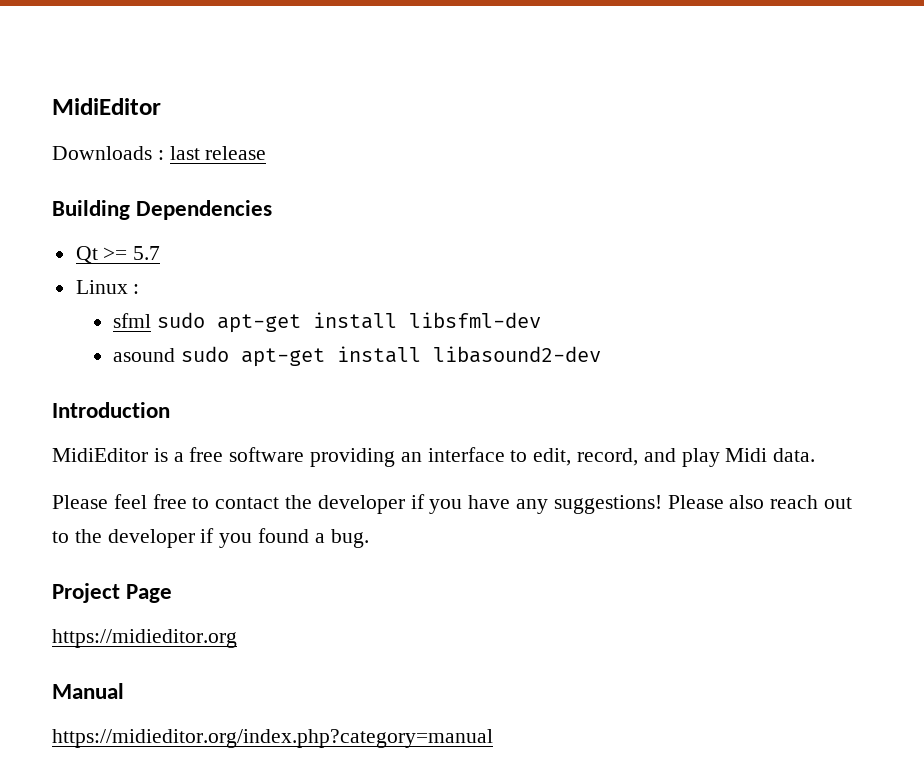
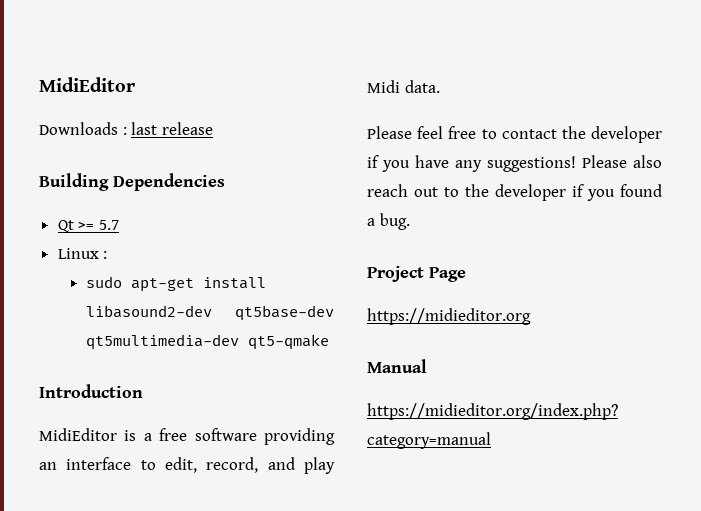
- sfml sudo apt-get install libsfml-dev
- asound sudo apt-get install libasound2-dev
+ sudo apt-get install libasound2-dev qt5base-dev qt5multimedia-dev qt5-qmake

